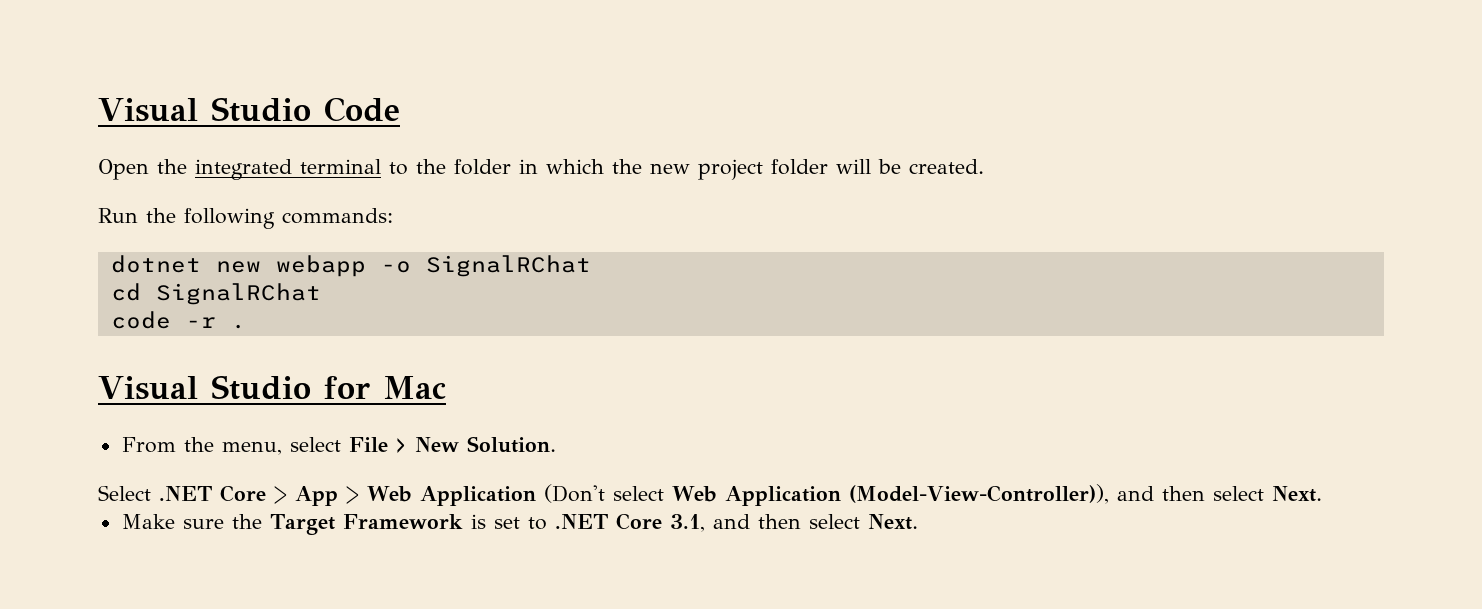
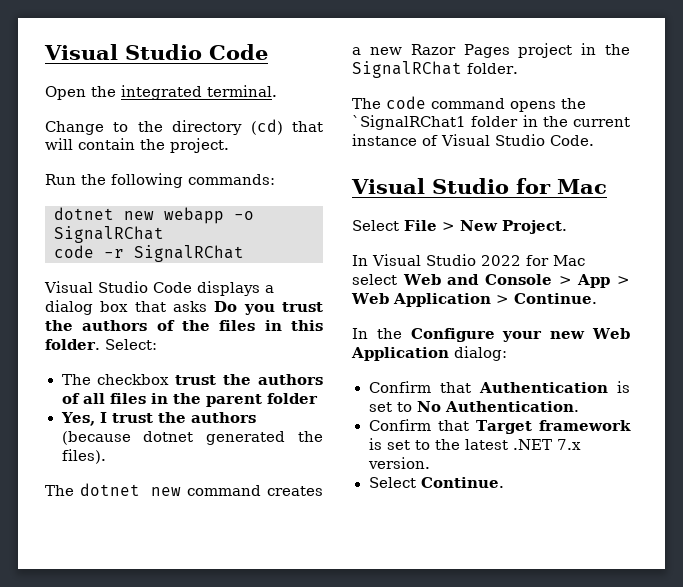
- Open the integrated terminal to the folder in which the new project folder will be created.
+ Open the integrated terminal.
+ Change to the directory (cd) that will contain the project.
- cd SignalRChat
- code -r .
+ code -r SignalRChat
+ Visual Studio Code displays a dialog box that asks Do you trust the authors of the files in this folder. Select:
+ The checkbox trust the authors of all files in the parent folder
+ Yes, I trust the authors (because dotnet generated the files).
+ The dotnet new command creates a new Razor Pages project in the SignalRChat folder.
+ The code command opens the `SignalRChat1 folder in the current instance of Visual Studio Code.
  Visual Studio for Mac
- From the menu, select File > New Solution.
- Select .NET Core > App > Web Application (Don't select Web Application (Model-View-Controller)), and then select Next.
- Make sure the Target Framework is set to .NET Core 3.1, and then select Next.
+ Select File > New Project.
+ In Visual Studio 2022 for Mac select Web and Console > App > Web Application > Continue.
+ In the Configure your new Web Application dialog:
+ Confirm that Authentication is set to No Authentication.
+ Confirm that Target framework is set to the latest .NET 7.x version.
+ Select Continue.

